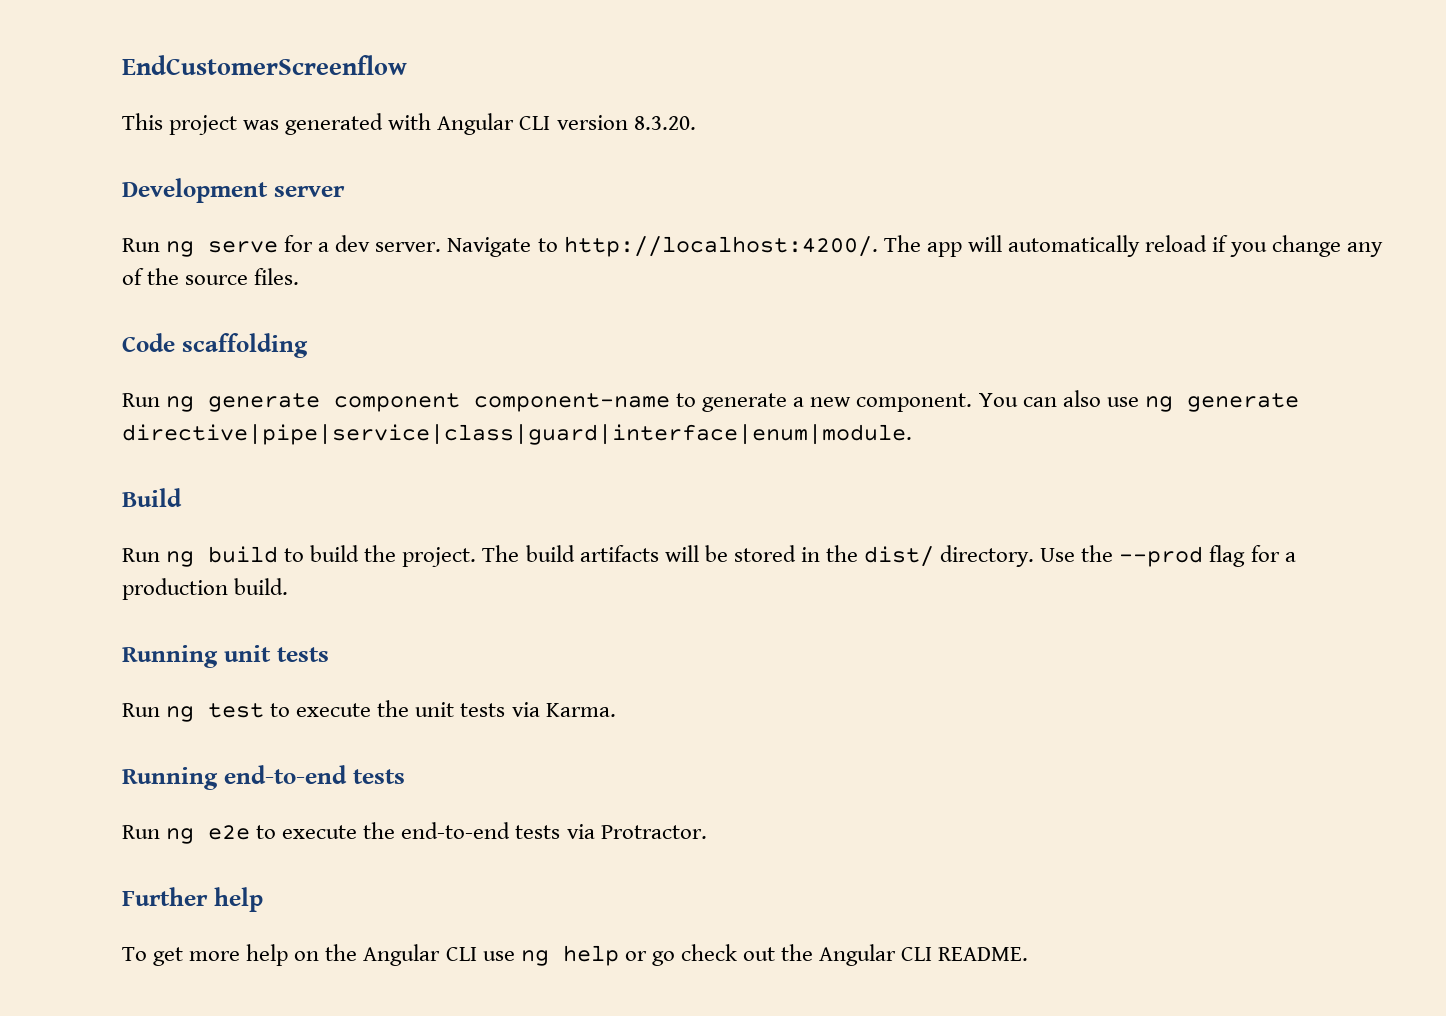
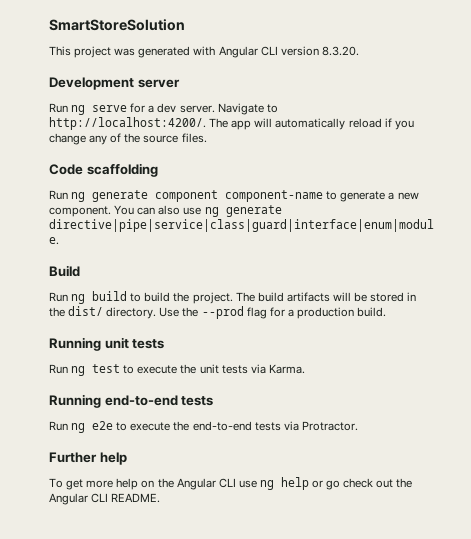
- EndCustomerScreenflow
+ SmartStoreSolution

